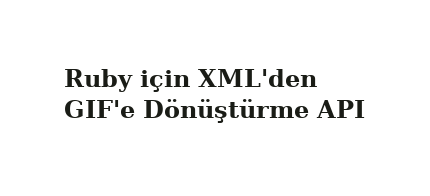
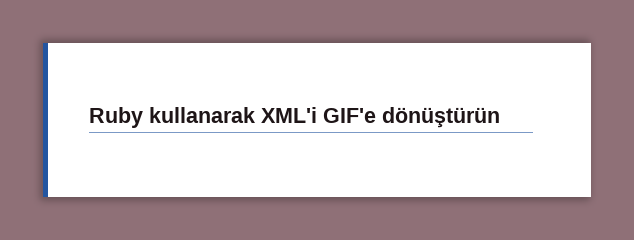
- Ruby için XML'den GIF'e Dönüştürme API
+ Ruby kullanarak XML'i GIF'e dönüştürün

